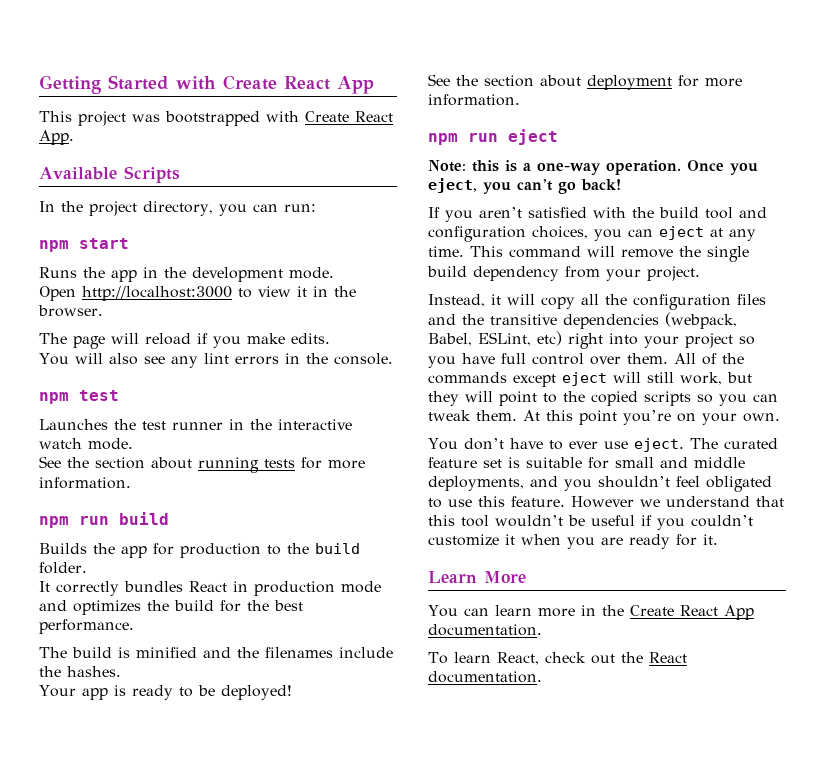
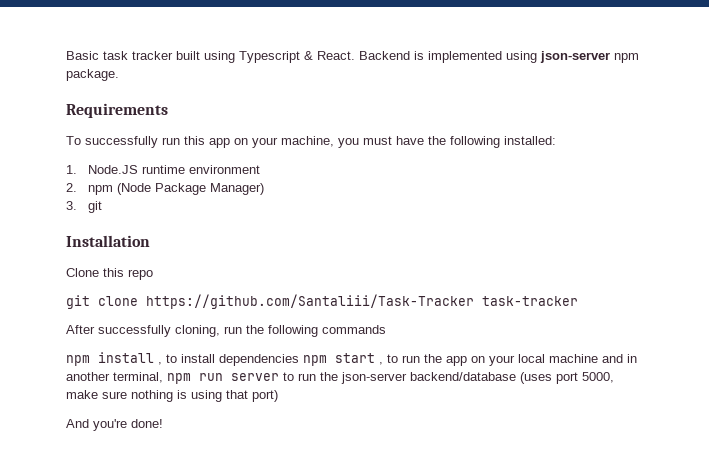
- Getting Started with Create React App
- This project was bootstrapped with Create React App.
- Available Scripts
- In the project directory, you can run:
- npm start
- Runs the app in the development mode.
- Open http://localhost:3000 to view it in the browser.
- The page will reload if you make edits.
- You will also see any lint errors in the console.
- npm test
- Launches the test runner in the interactive watch mode.
- See the section about running tests for more information.
- npm run build
- Builds the app for production to the build folder.
- It correctly bundles React in production mode and optimizes the build for the best performance.
- The build is minified and the filenames include the hashes.
- Your app is ready to be deployed!
- See the section about deployment for more information.
- npm run eject
- Note: this is a one-way operation. Once you eject, you can’t go back!
- If you aren’t satisfied with the build tool and configuration choices, you can eject at any time. This command will remove the single build dependency from your project.
- Instead, it will copy all the configuration files and the transitive dependencies (webpack, Babel, ESLint, etc) right into your project so you have full control over them. All of the commands except eject will still work, but they will point to the copied scripts so you can tweak them. At this point you’re on your own.
- You don’t have to ever use eject. The curated feature set is suitable for small and middle deployments, and you shouldn’t feel obligated to use this feature. However we understand that this tool wouldn’t be useful if you couldn’t customize it when you are ready for it.
- Learn More
- You can learn more in the Create React App documentation.
- To learn React, check out the React documentation.
+ Basic task tracker built using Typescript & React. Backend is implemented using json-server npm package.
+ Requirements
+ To successfully run this app on your machine, you must have the following installed:
+ 1. Node.JS runtime environment
+ 2. npm (Node Package Manager)
+ 3. git
+ Installation
+ Clone this repo
+ git clone https://github.com/Santaliii/Task-Tracker task-tracker
+ After successfully cloning, run the following commands
+ npm install , to install dependencies npm start , to run the app on your local machine and in another terminal, npm run server to run the json-server backend/database (uses port 5000, make sure nothing is using that port)
+ And you're done!

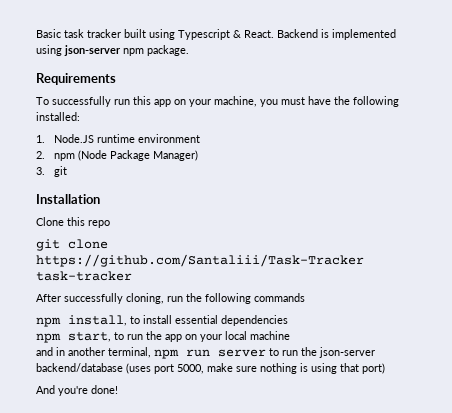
- npm install , to install dependencies npm start , to run the app on your local machine and in another terminal, npm run server to run the json-server backend/database (uses port 5000, make sure nothing is using that port)
+ npm install, to install essential dependencies
+ npm start, to run the app on your local machine
+ and in another terminal, npm run server to run the json-server backend/database (uses port 5000, make sure nothing is using that port)

